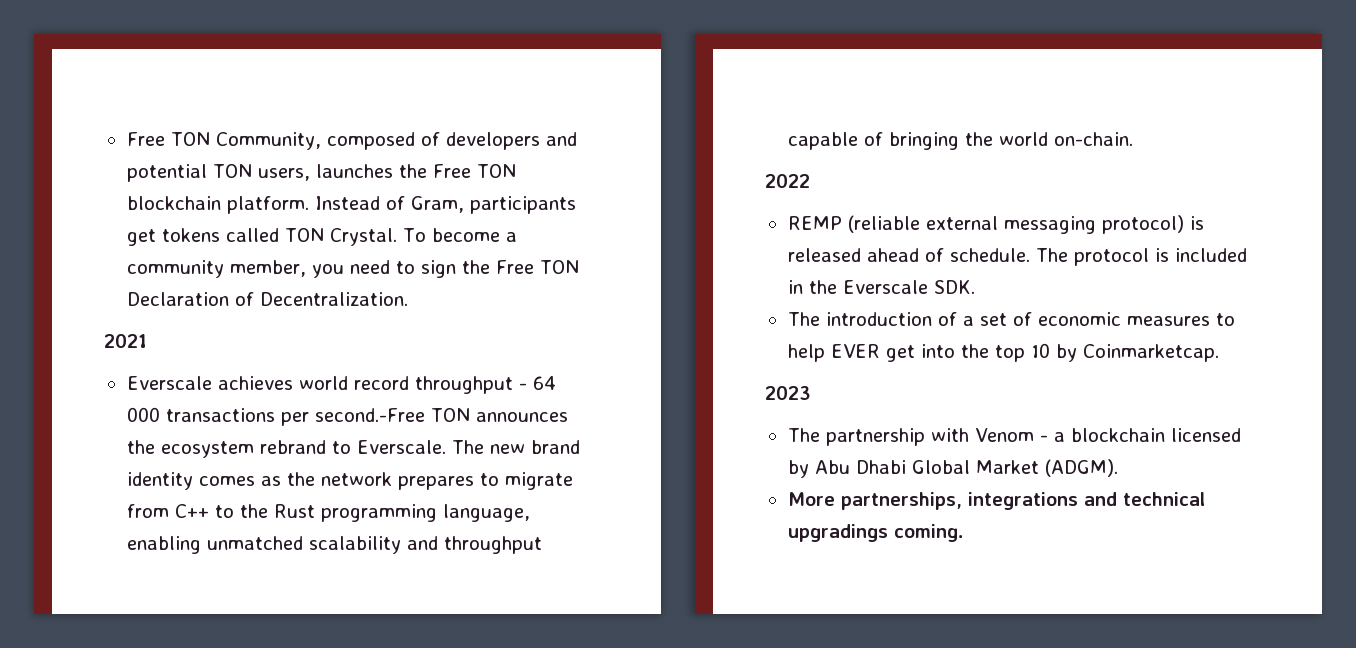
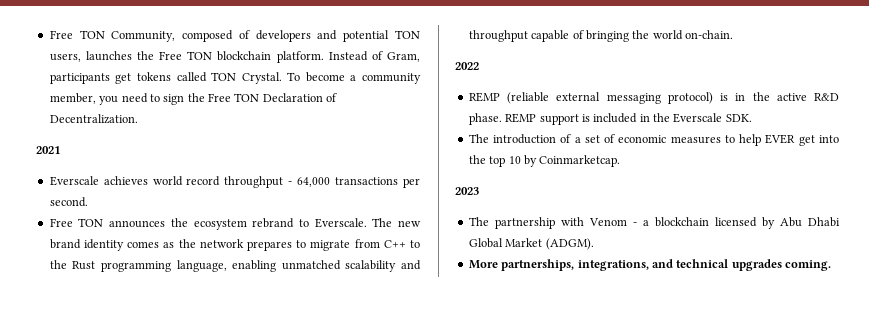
- Everscale achieves world record throughput - 64 000 transactions per second.-Free TON announces the ecosystem rebrand to Everscale.
+ Everscale achieves world record throughput - 64,000 transactions per second.
+ Free TON announces the ecosystem rebrand to Everscale.
- REMP (reliable external messaging protocol) is released ahead of schedule. The protocol is included in the Everscale SDK.
+ REMP (reliable external messaging protocol) is in the active R&D phase. REMP support is included in the Everscale SDK.
- More partnerships, integrations and technical upgradings coming.
+ More partnerships, integrations, and technical upgrades coming.

